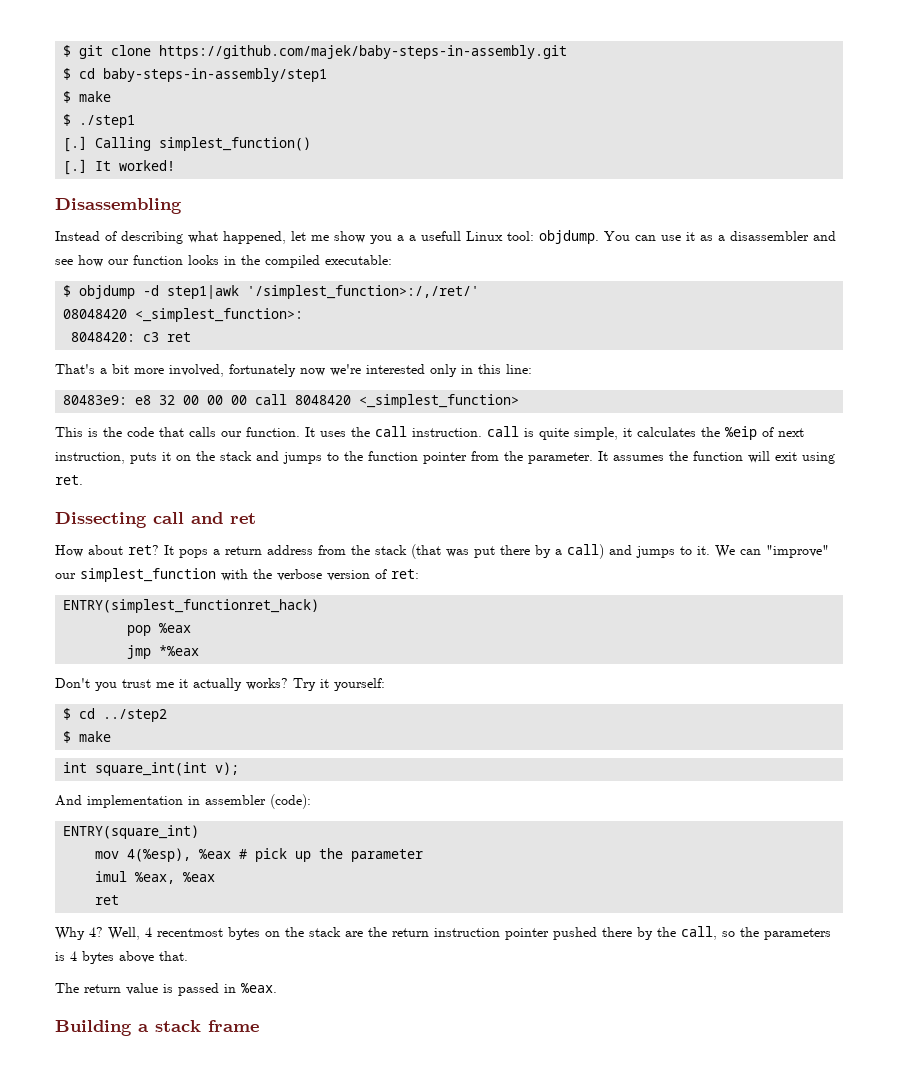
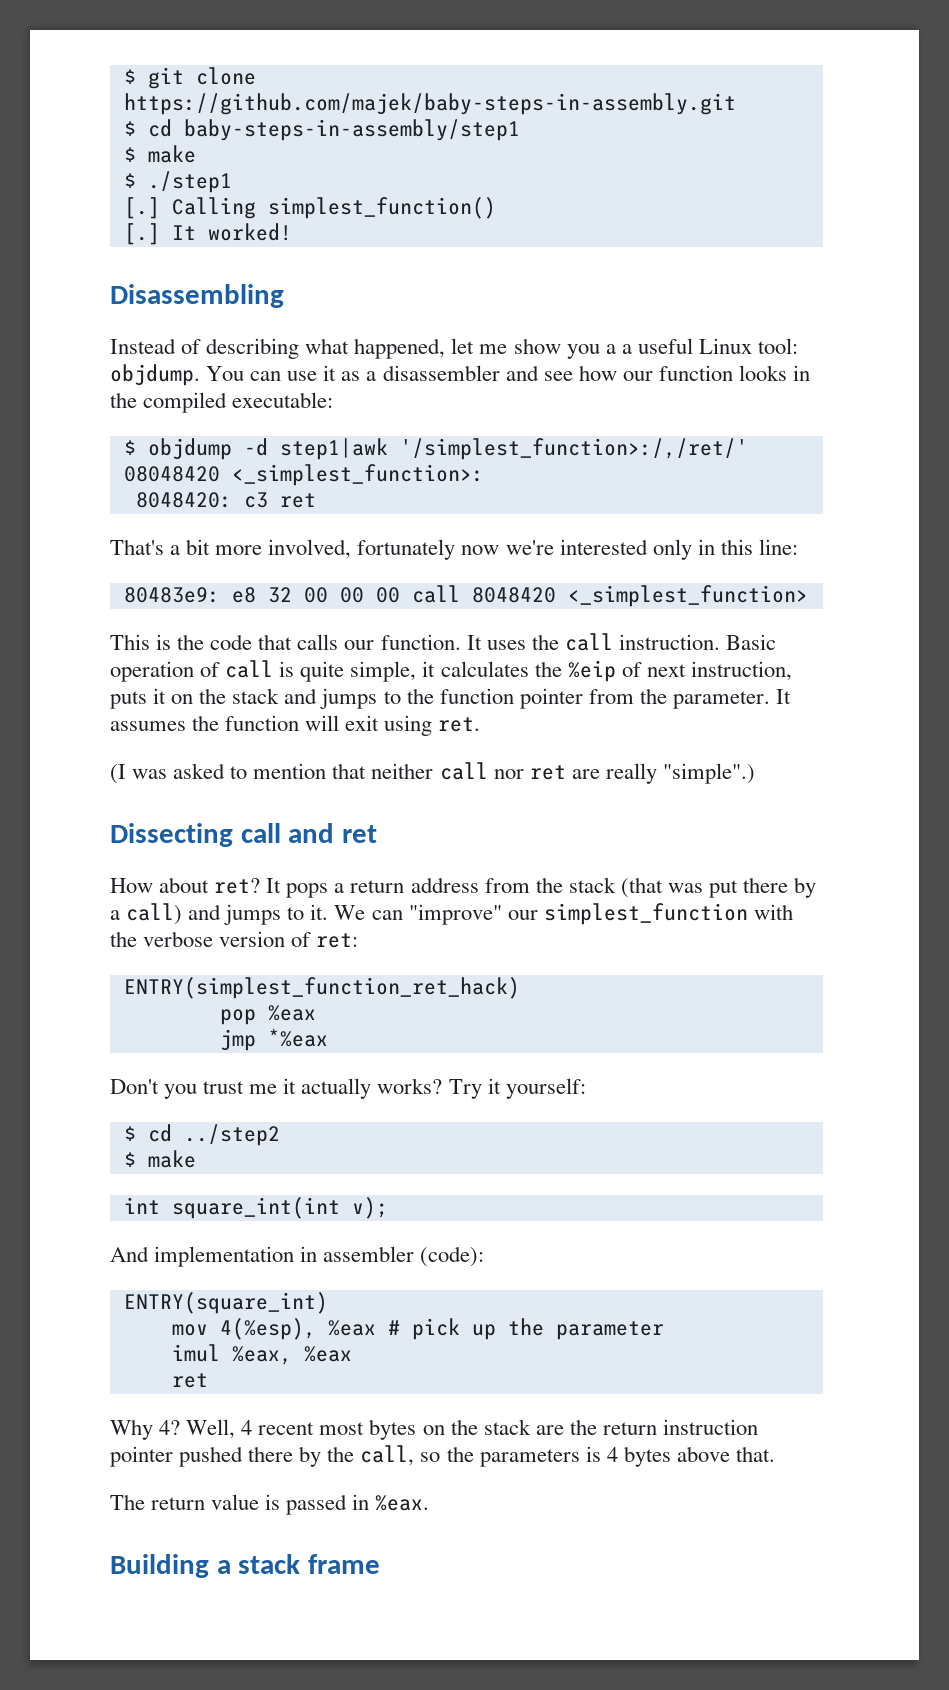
- Instead of describing what happened, let me show you a a usefull Linux tool: objdump.
+ Instead of describing what happened, let me show you a a useful Linux tool: objdump.
- It uses the call instruction. call is quite simple, it calculates the %eip of next instruction, puts it on the stack and jumps to the function pointer from the parameter.
+ It uses the call instruction. Basic operation of call is quite simple, it calculates the %eip of next instruction, puts it on the stack and jumps to the function pointer from the parameter.
+ (I was asked to mention that neither call nor ret are really "simple".)
- ENTRY(simplest_functionret_hack)
+ ENTRY(simplest_function_ret_hack)
- Well, 4 recentmost bytes on the stack are the return instruction pointer pushed there by the call, so the parameters is 4 bytes above that.
+ Well, 4 recent most bytes on the stack are the return instruction pointer pushed there by the call, so the parameters is 4 bytes above that.

